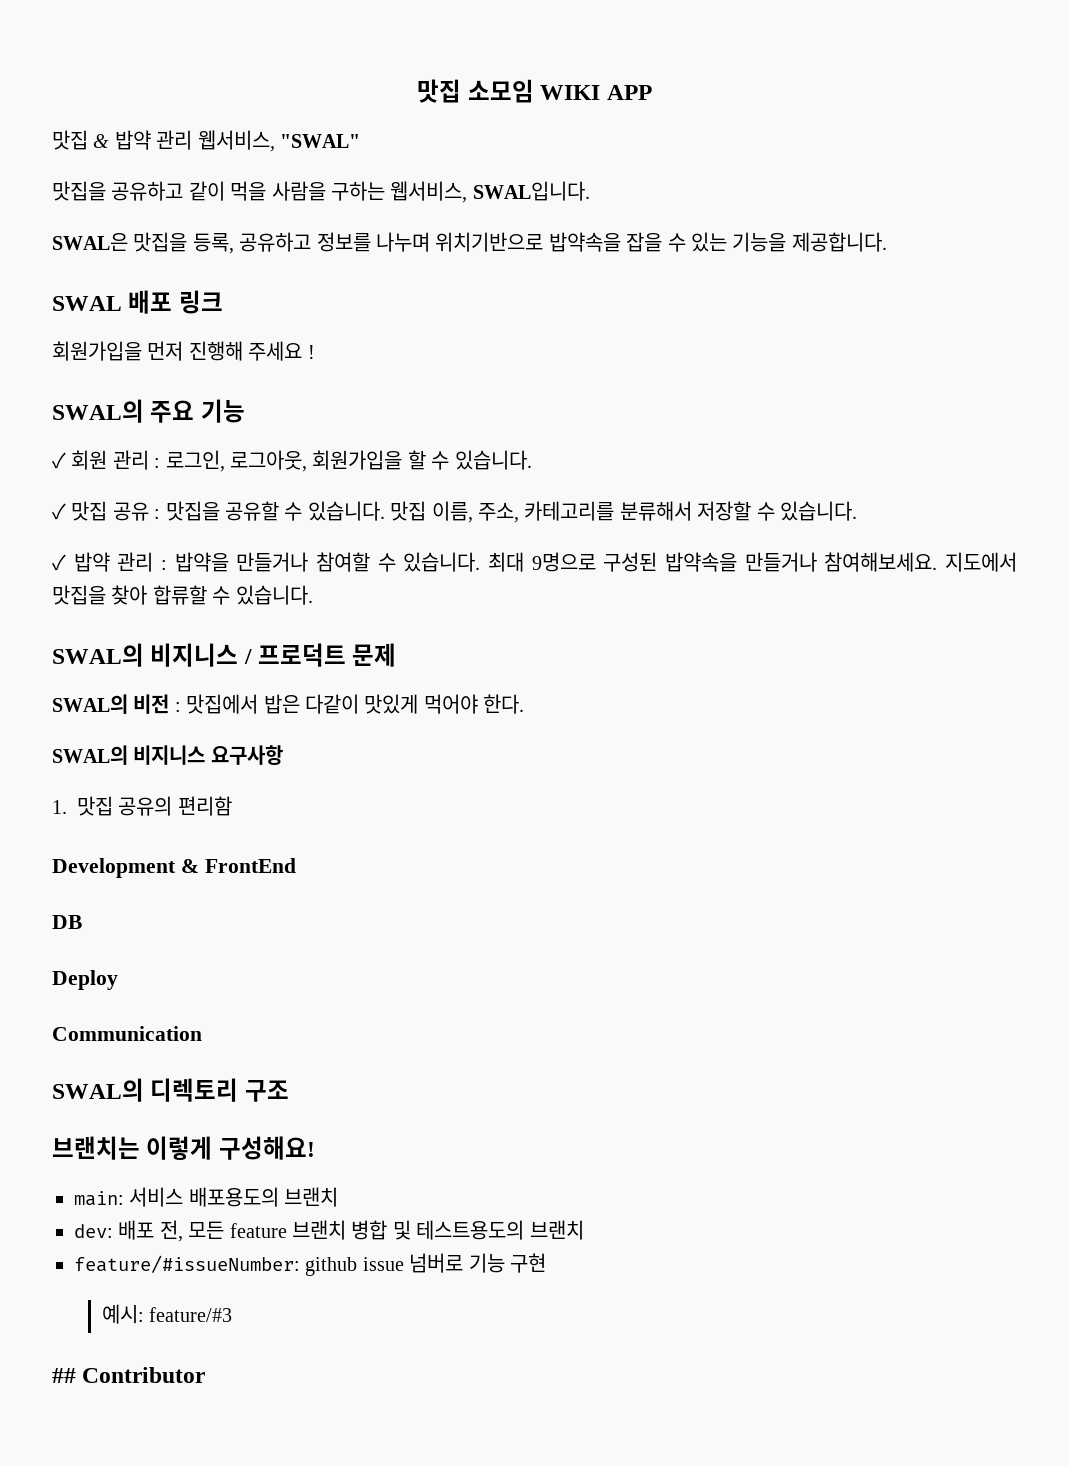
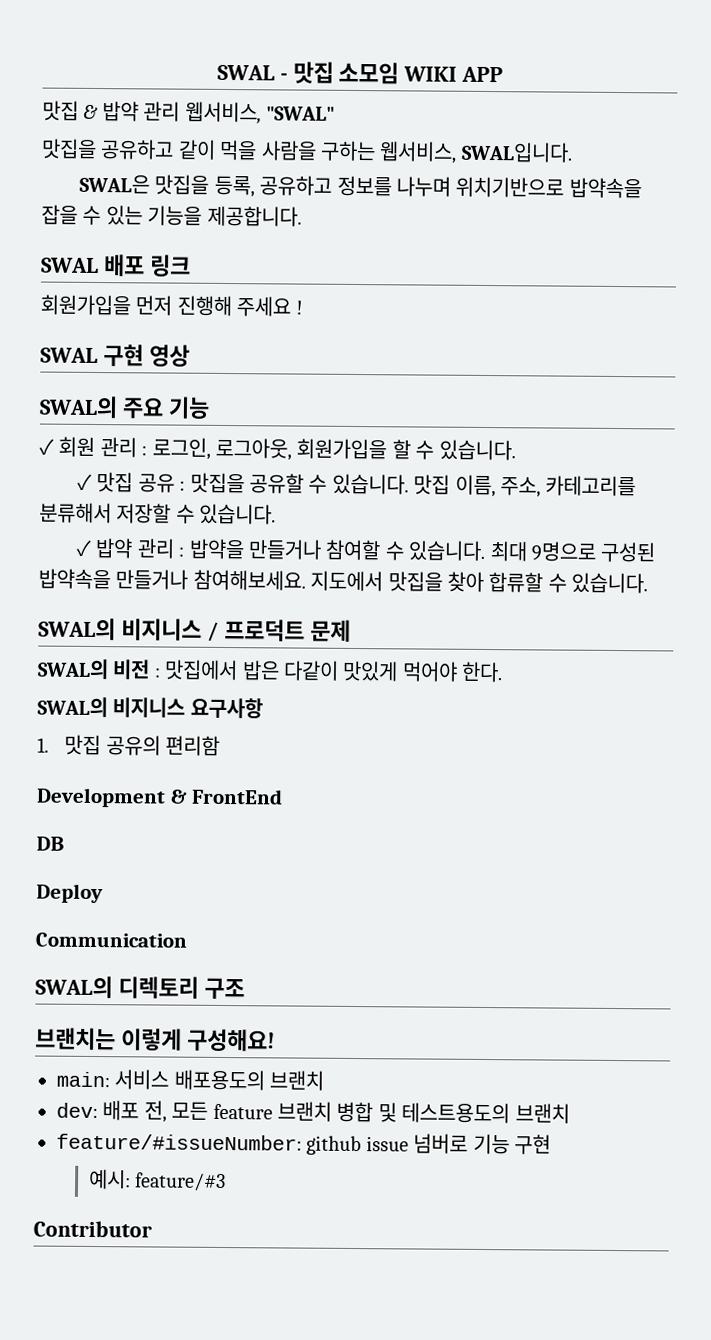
- 맛집 소모임 WIKI APP
+ SWAL - 맛집 소모임 WIKI APP
+ SWAL 구현 영상
- ## Contributor
+ Contributor

